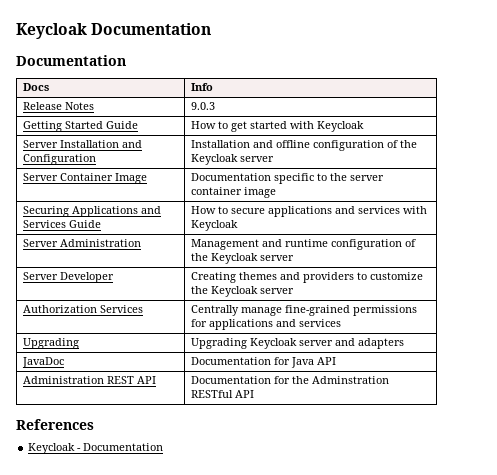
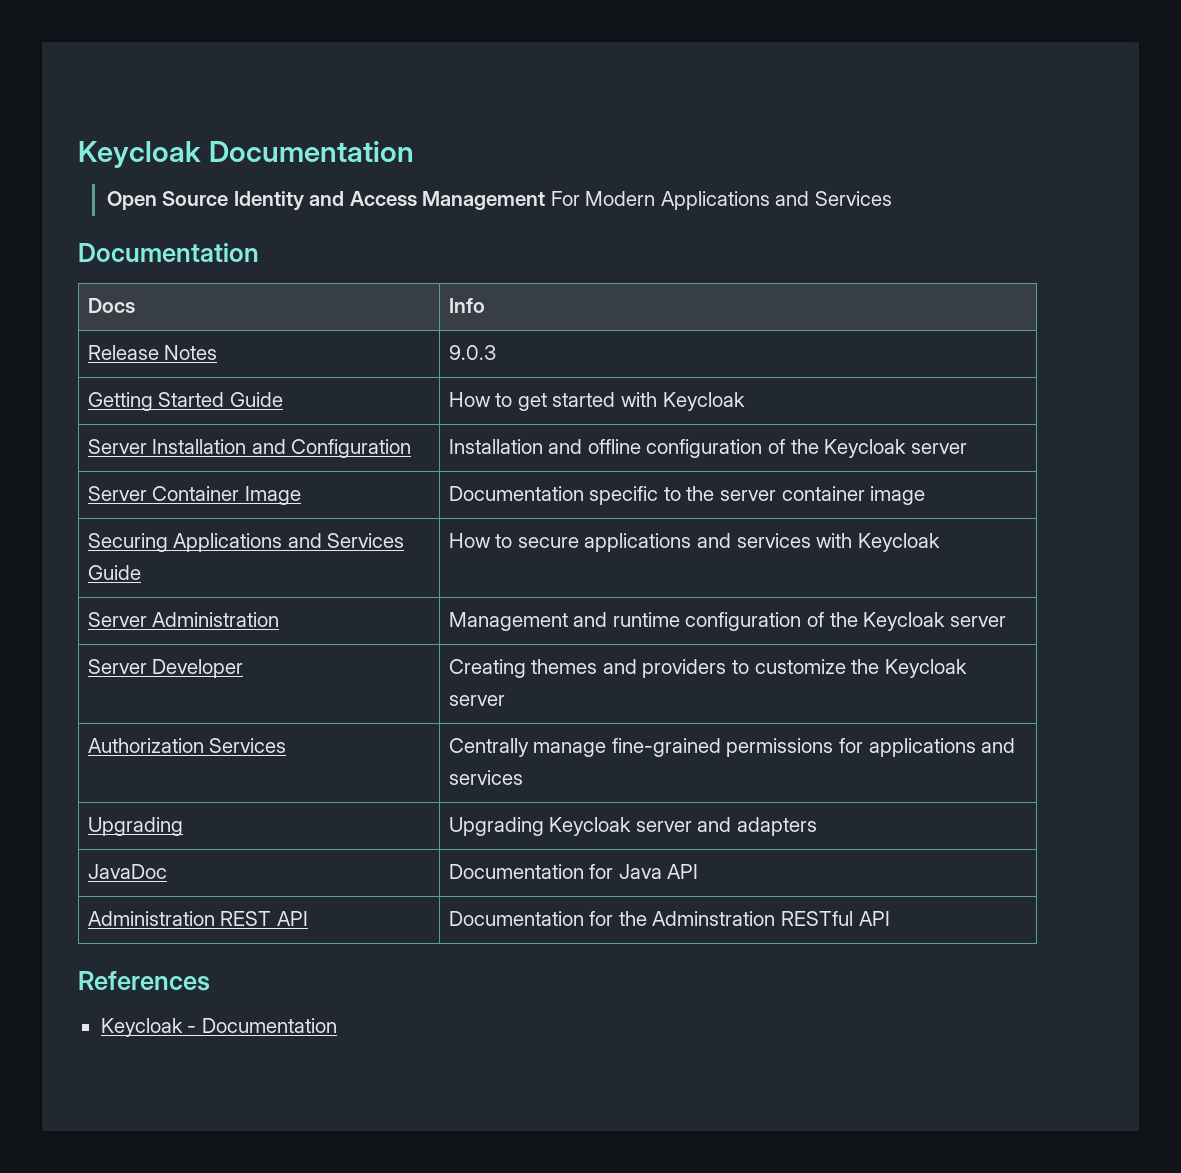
+ Open Source Identity and Access Management For Modern Applications and Services

